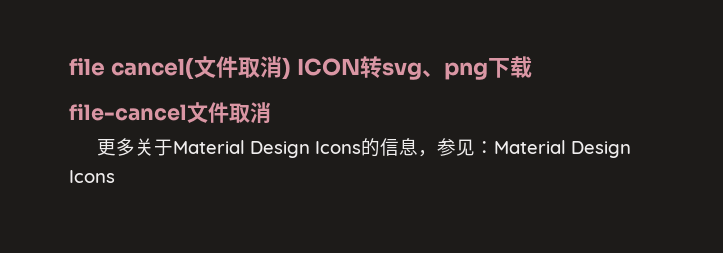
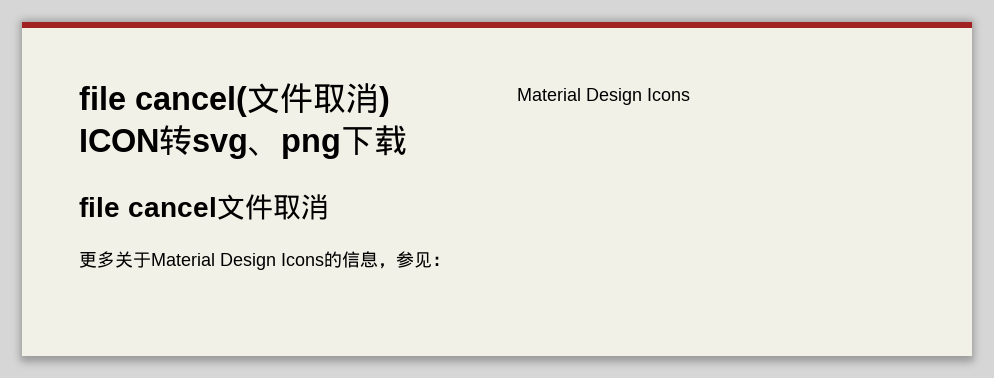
- file-cancel文件取消
+ file cancel文件取消

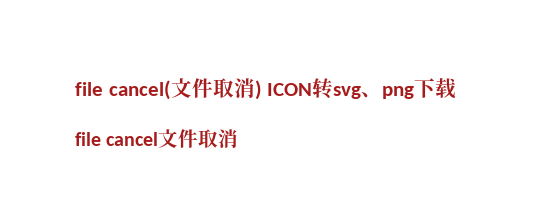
- 更多关于Material Design Icons的信息，参见：Material Design Icons

